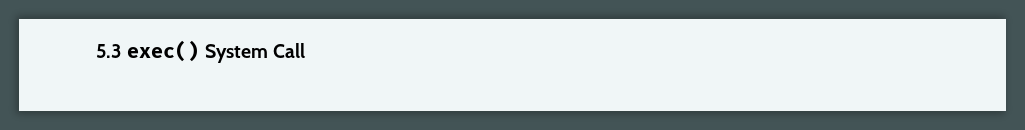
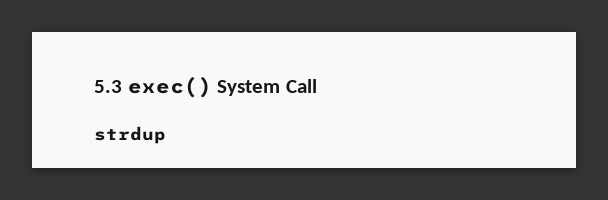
+ strdup

